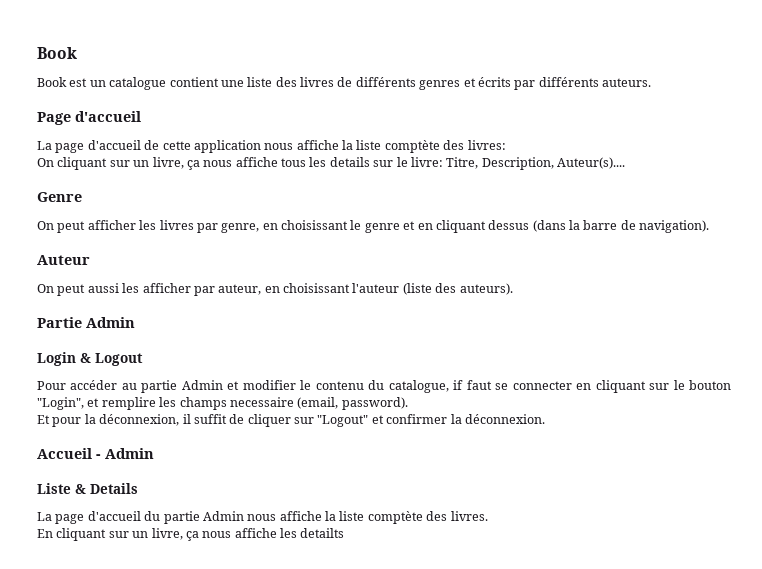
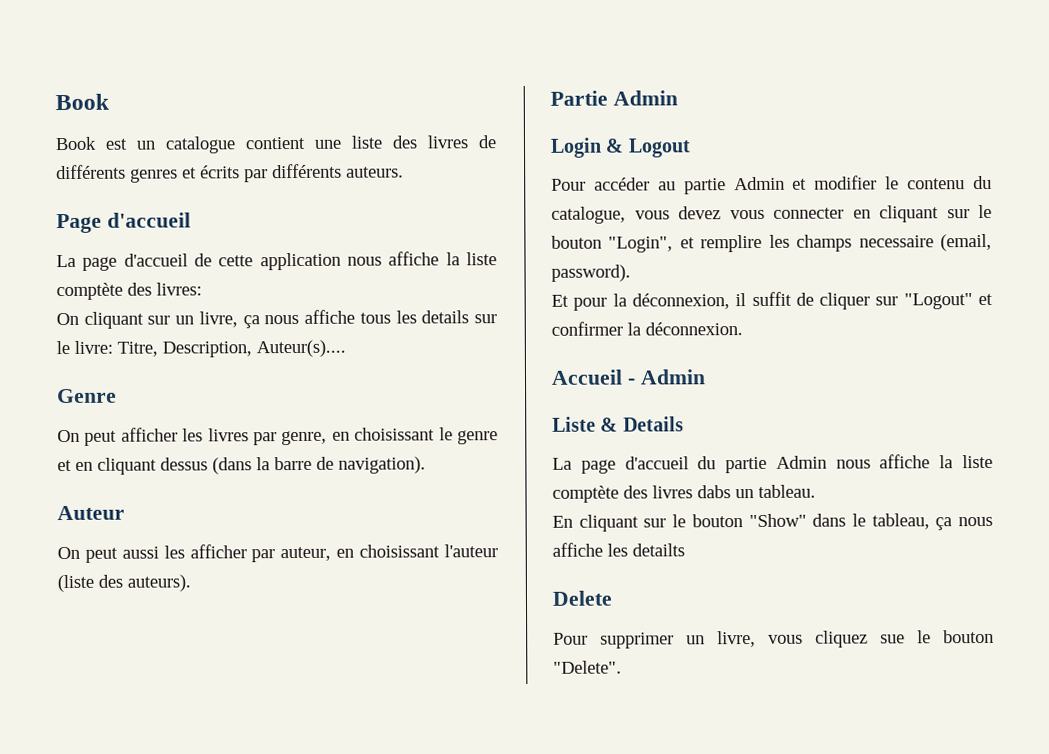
- Pour accéder au partie Admin et modifier le contenu du catalogue, if faut se connecter en cliquant sur le bouton "Login", et remplire les champs necessaire (email, password).
+ Pour accéder au partie Admin et modifier le contenu du catalogue, vous devez vous connecter en cliquant sur le bouton "Login", et remplire les champs necessaire (email, password).
- La page d'accueil du partie Admin nous affiche la liste comptète des livres.
+ La page d'accueil du partie Admin nous affiche la liste comptète des livres dabs un tableau.
- En cliquant sur un livre, ça nous affiche les detailts
+ En cliquant sur le bouton "Show" dans le tableau, ça nous affiche les detailts
+ Delete
+ Pour supprimer un livre, vous cliquez sue le bouton "Delete".

